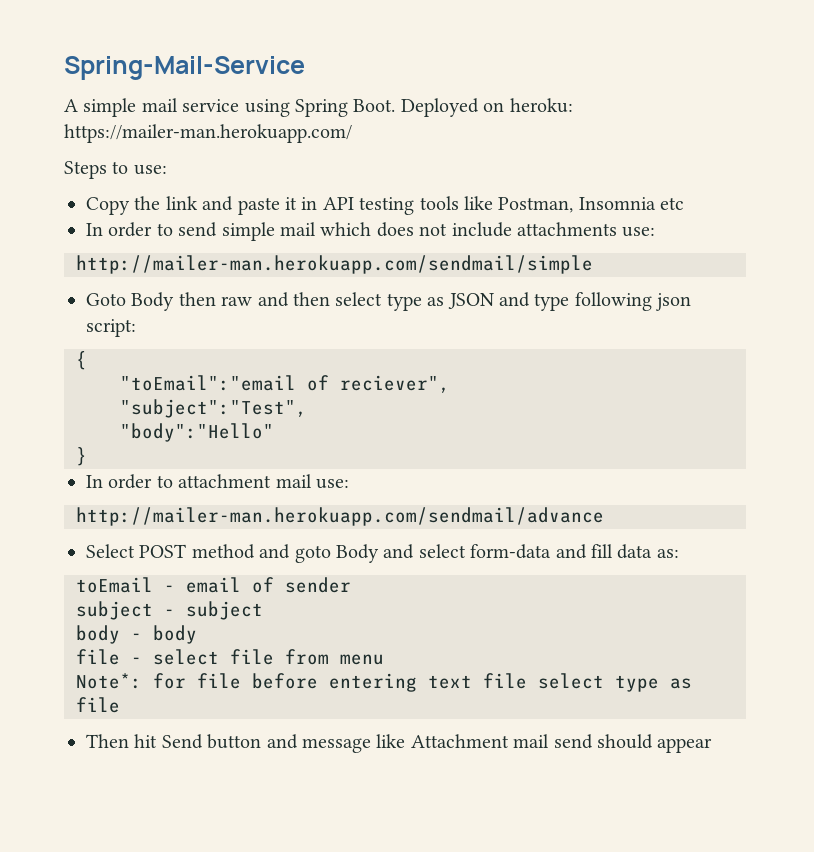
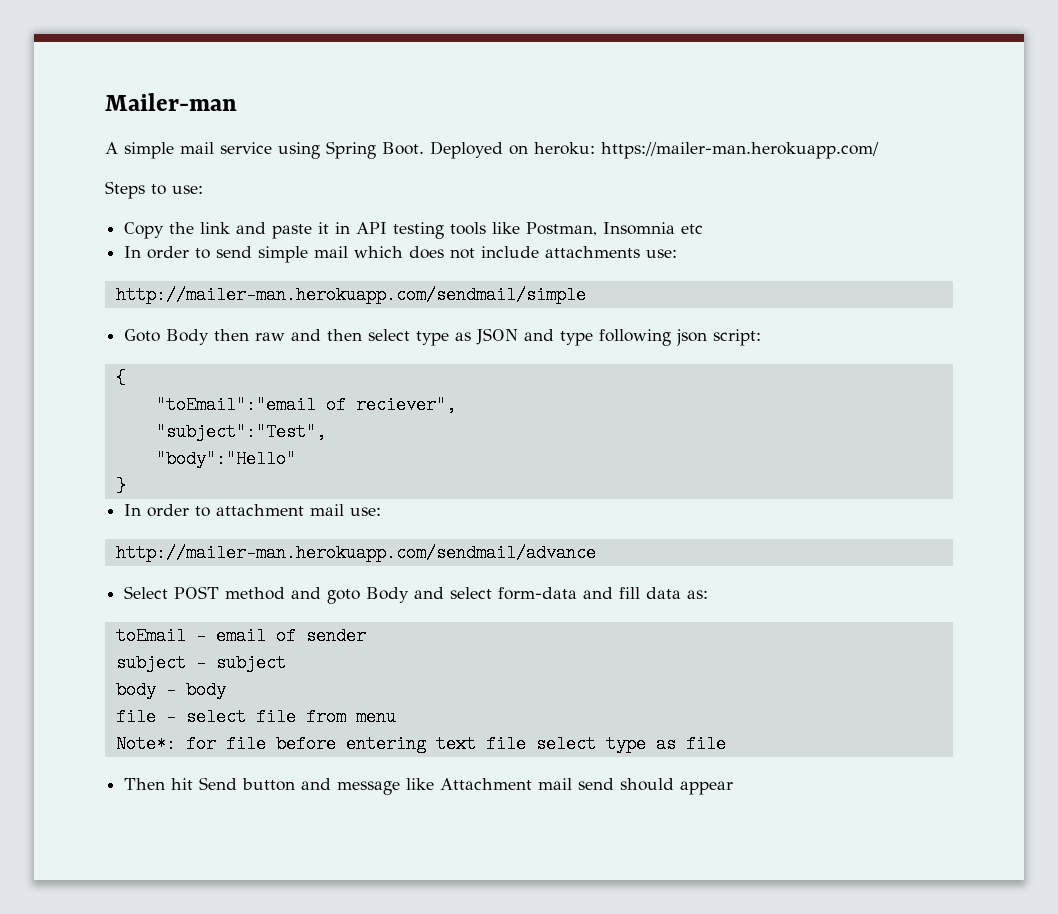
- Spring-Mail-Service
+ Mailer-man

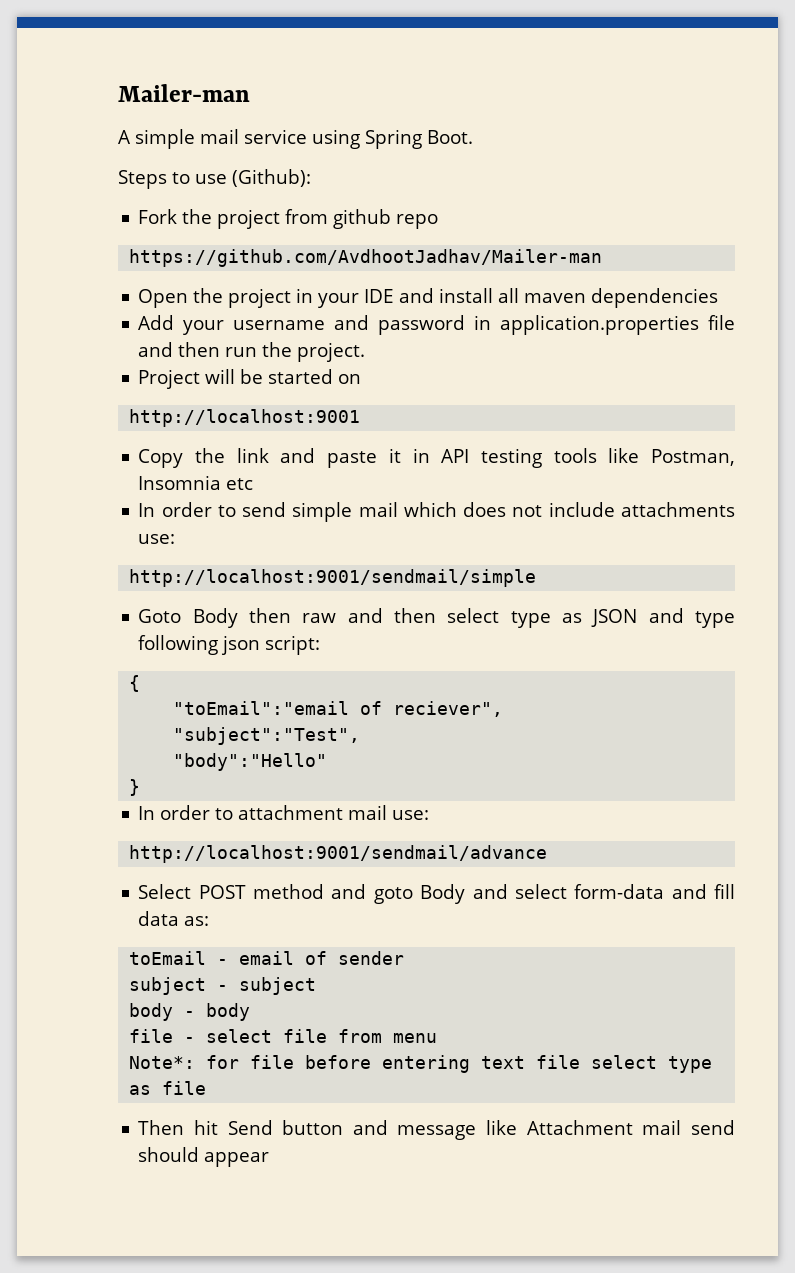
- A simple mail service using Spring Boot. Deployed on heroku: https://mailer-man.herokuapp.com/
- Steps to use:
+ A simple mail service using Spring Boot.
+ Steps to use (Github):
+ Fork the project from github repo
+ https://github.com/AvdhootJadhav/Mailer-man
+ Open the project in your IDE and install all maven dependencies
+ Add your username and password in application.properties file and then run the project.
+ Project will be started on
+ http://localhost:9001
- http://mailer-man.herokuapp.com/sendmail/simple
+ http://localhost:9001/sendmail/simple
- http://mailer-man.herokuapp.com/sendmail/advance
+ http://localhost:9001/sendmail/advance

